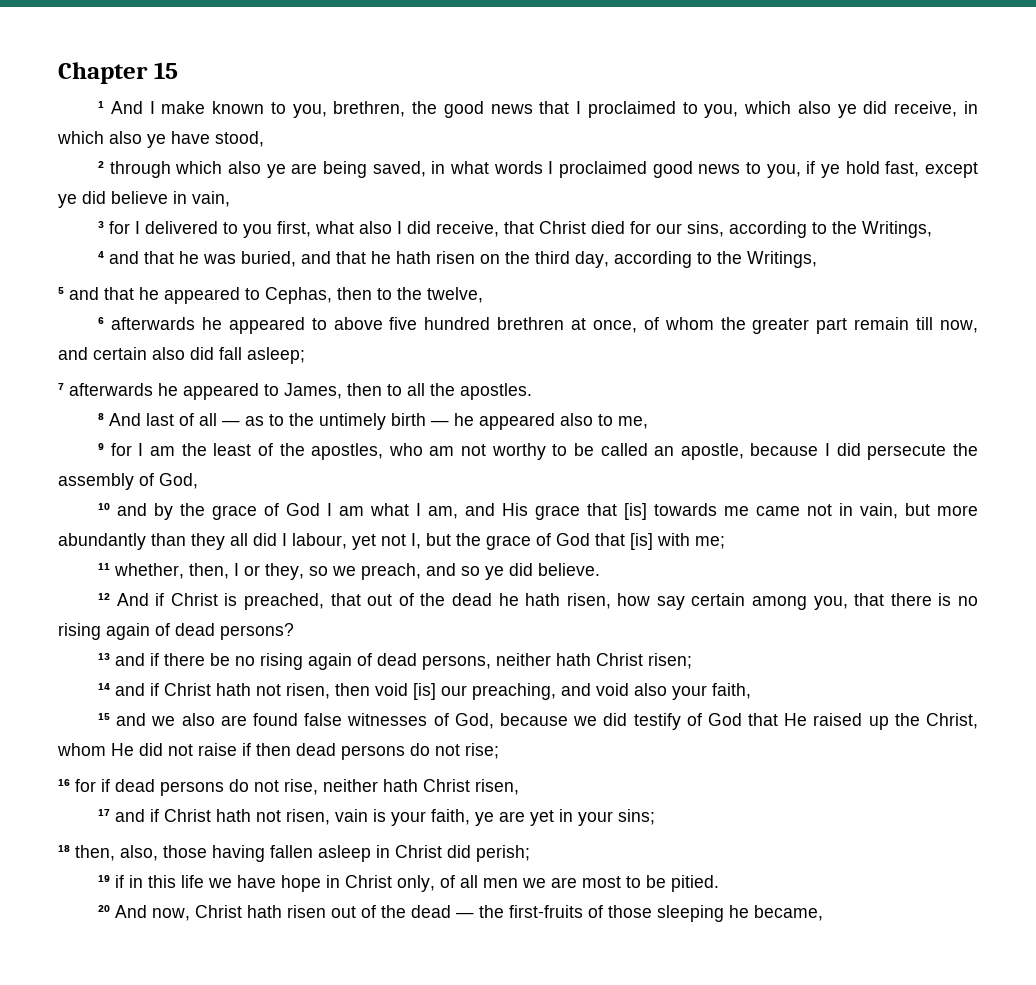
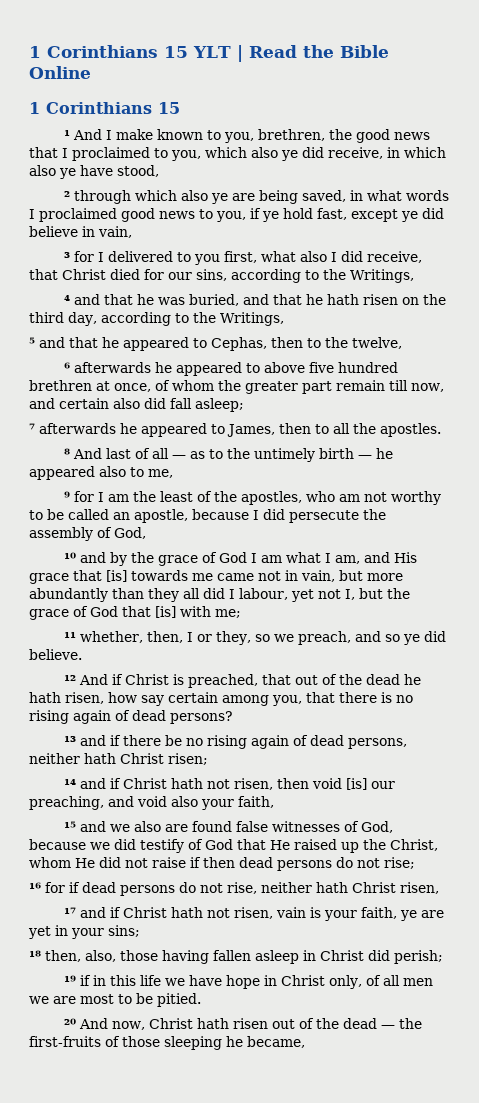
- Chapter 15
+ 1 Corinthians 15 YLT | Read the Bible Online
+ 1 Corinthians 15

